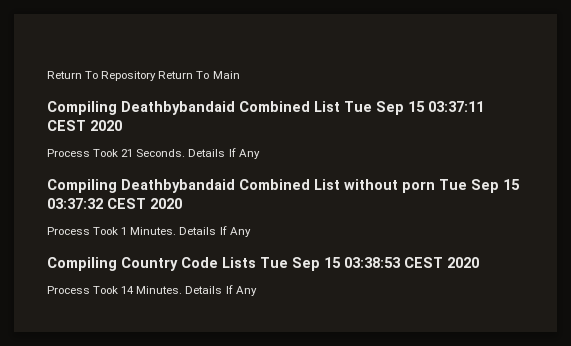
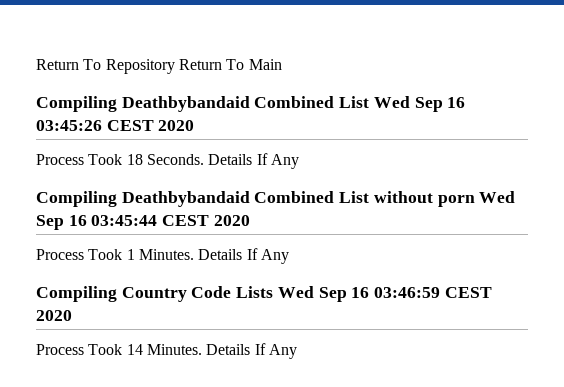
- Compiling Deathbybandaid Combined List Tue Sep 15 03:37:11 CEST 2020
- Process Took 21 Seconds.
+ Compiling Deathbybandaid Combined List Wed Sep 16 03:45:26 CEST 2020
+ Process Took 18 Seconds.
- Compiling Deathbybandaid Combined List without porn Tue Sep 15 03:37:32 CEST 2020
+ Compiling Deathbybandaid Combined List without porn Wed Sep 16 03:45:44 CEST 2020
- Compiling Country Code Lists Tue Sep 15 03:38:53 CEST 2020
+ Compiling Country Code Lists Wed Sep 16 03:46:59 CEST 2020

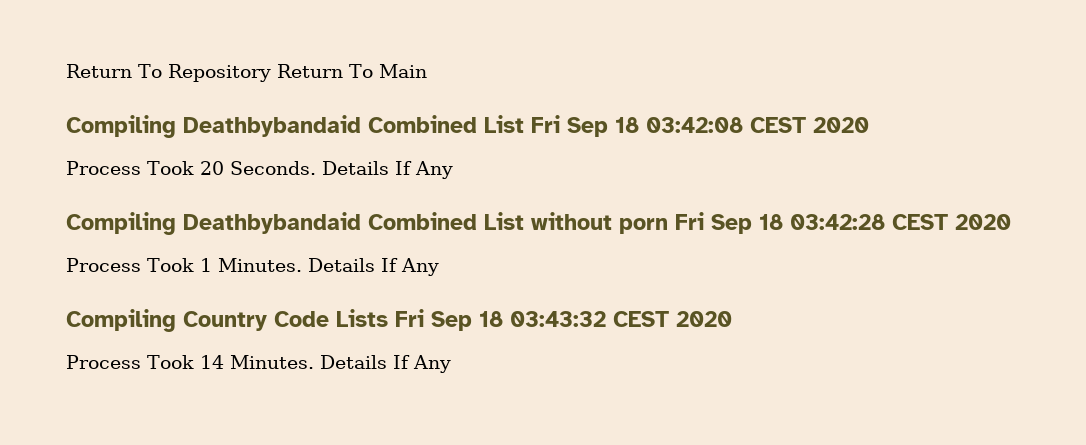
- Compiling Deathbybandaid Combined List Wed Sep 16 03:45:26 CEST 2020
- Process Took 18 Seconds.
+ Compiling Deathbybandaid Combined List Fri Sep 18 03:42:08 CEST 2020
+ Process Took 20 Seconds.
- Compiling Deathbybandaid Combined List without porn Wed Sep 16 03:45:44 CEST 2020
+ Compiling Deathbybandaid Combined List without porn Fri Sep 18 03:42:28 CEST 2020
- Compiling Country Code Lists Wed Sep 16 03:46:59 CEST 2020
+ Compiling Country Code Lists Fri Sep 18 03:43:32 CEST 2020

